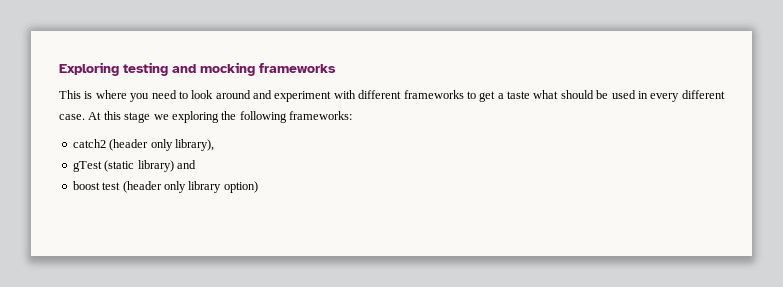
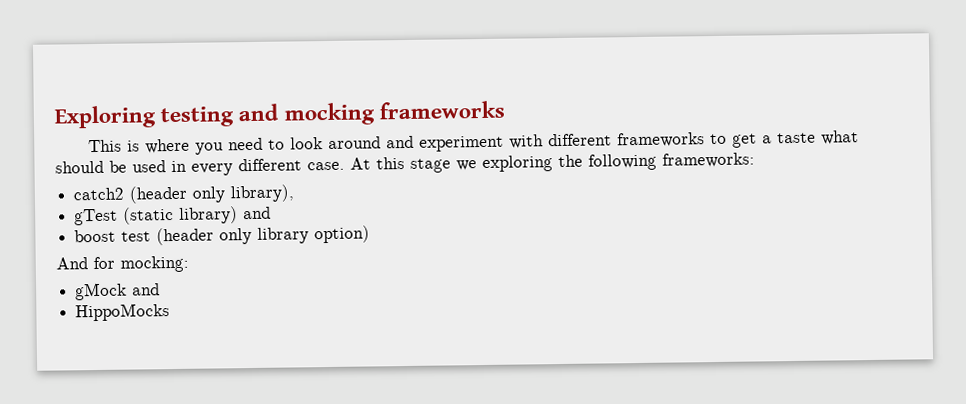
+ And for mocking:
+ gMock and
+ HippoMocks

